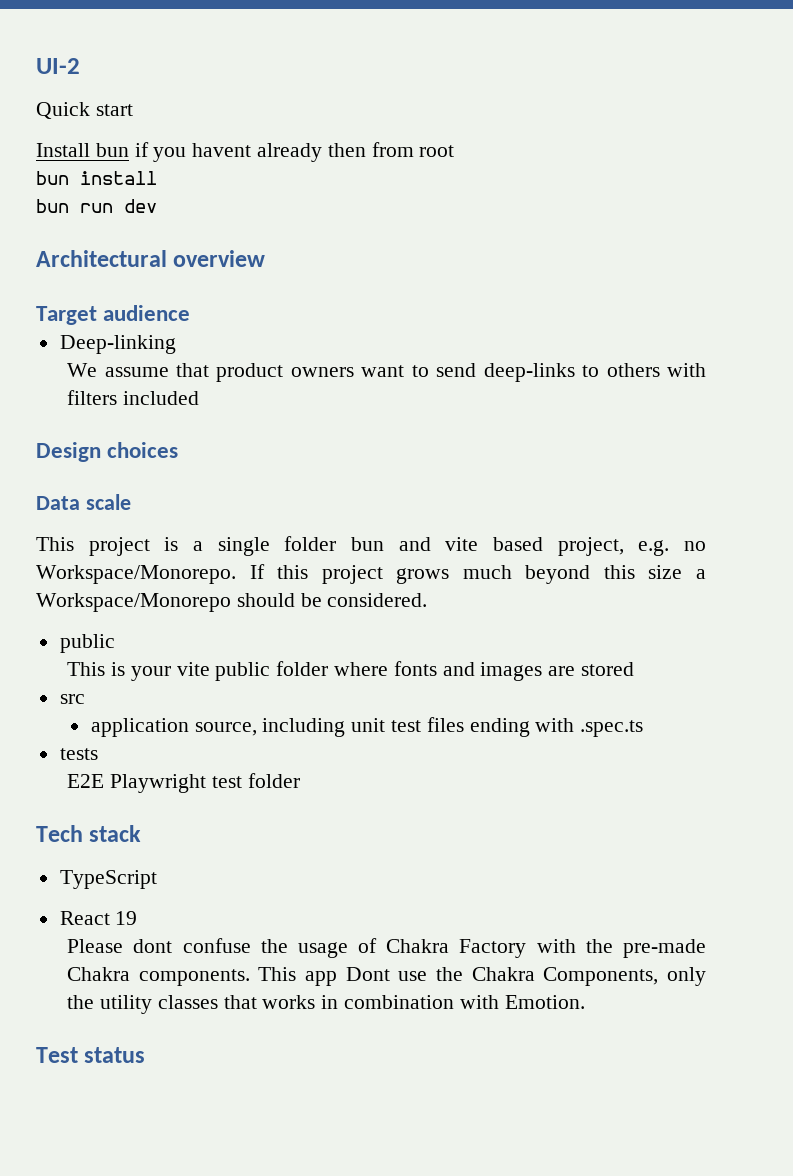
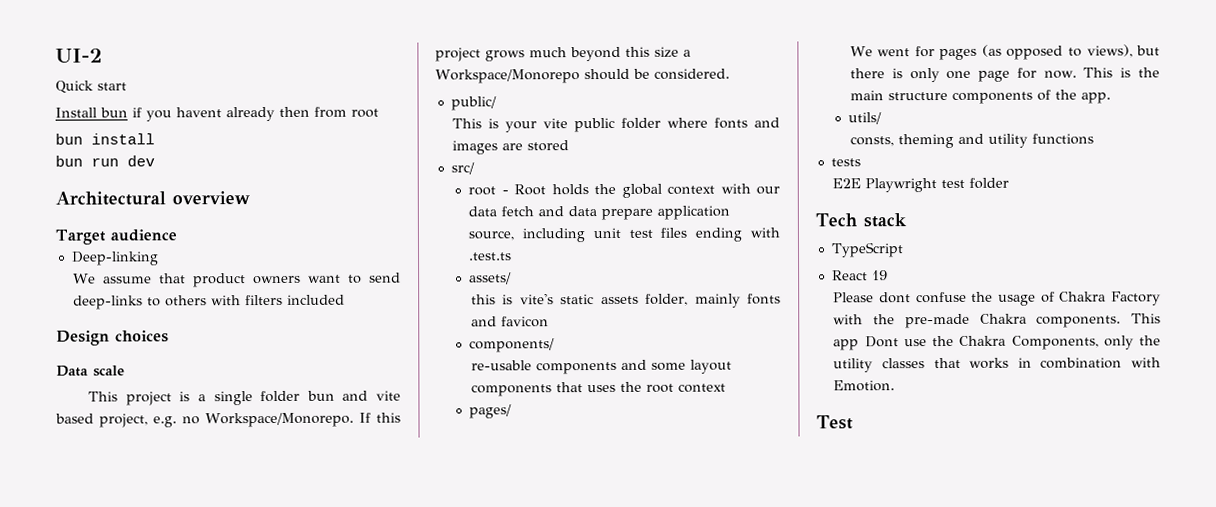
  If this project grows much beyond this size a Workspace/Monorepo should be considered.
- public
+ public/
- src
- application source, including unit test files ending with .spec.ts
+ src/
+ root - Root holds the global context with our data fetch and data prepare application source, including unit test files ending with .test.ts
+ assets/
+ this is vite's static assets folder, mainly fonts and favicon
+ components/
+ re-usable components and some layout components that uses the root context
+ pages/
+ We went for pages (as opposed to views), but there is only one page for now. This is the main structure components of the app.
+ utils/
+ consts, theming and utility functions
- Test status
+ Test

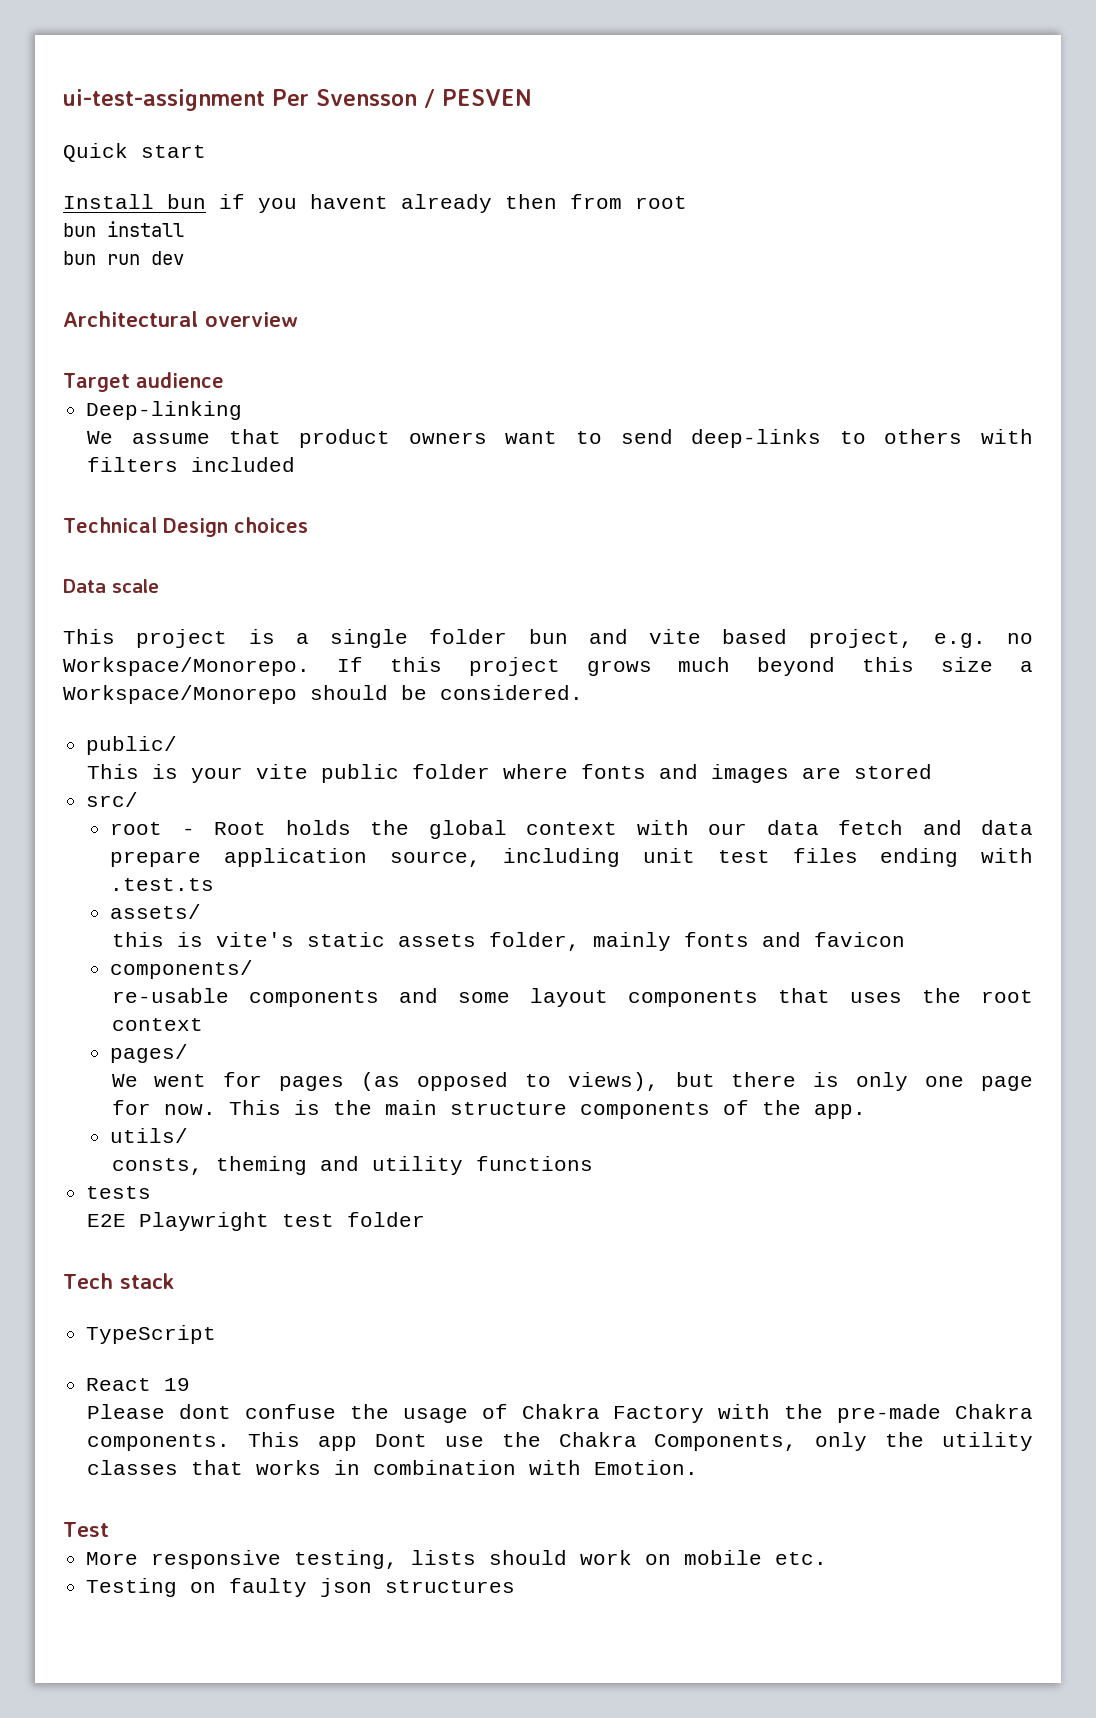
- UI-2
+ ui-test-assignment Per Svensson / PESVEN
- Design choices
+ Technical Design choices
+ More responsive testing, lists should work on mobile etc.
+ Testing on faulty json structures

